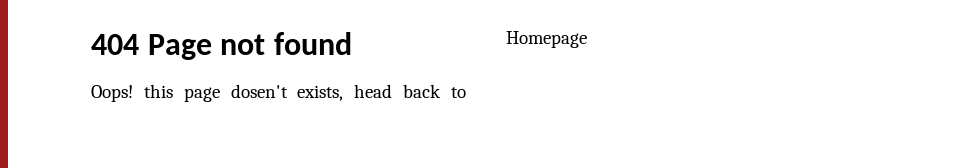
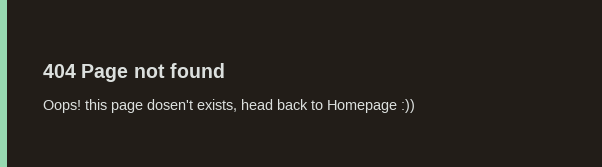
- Oops! this page dosen't exists, head back to Homepage
+ Oops! this page dosen't exists, head back to Homepage :))

